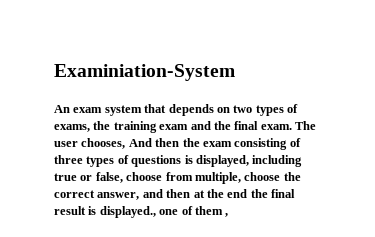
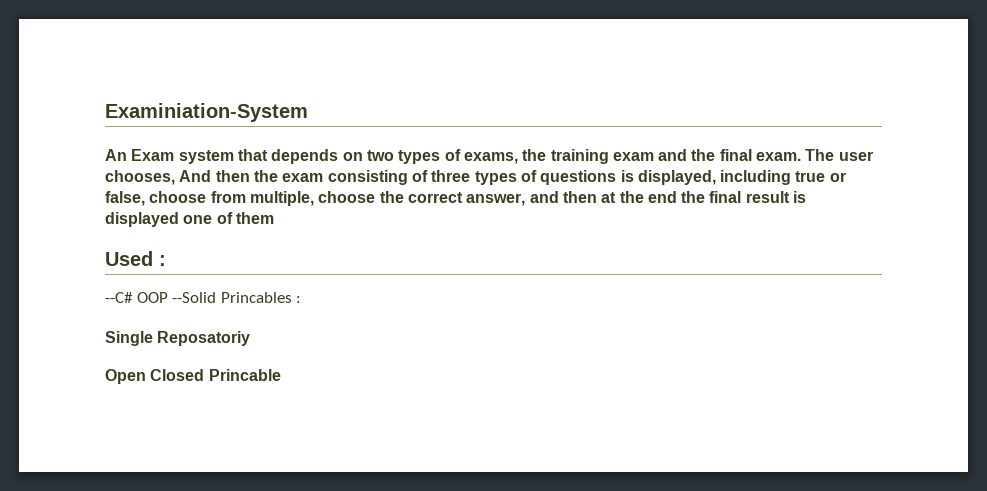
- An exam system that depends on two types of exams, the training exam and the final exam.
+ An Exam system that depends on two types of exams, the training exam and the final exam.
- The user chooses, And then the exam consisting of three types of questions is displayed, including true or false, choose from multiple, choose the correct answer, and then at the end the final result is displayed., one of them ,
+ The user chooses, And then the exam consisting of three types of questions is displayed, including true or false, choose from multiple, choose the correct answer, and then at the end the final result is displayed one of them
+ Used :
+ --C# OOP --Solid Princables :
+ Single Reposatoriy
+ Open Closed Princable

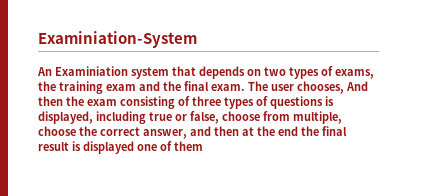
- An Exam system that depends on two types of exams, the training exam and the final exam.
+ An Examiniation system that depends on two types of exams, the training exam and the final exam.
- Used :
- --C# OOP --Solid Princables :
- Single Reposatoriy
- Open Closed Princable

